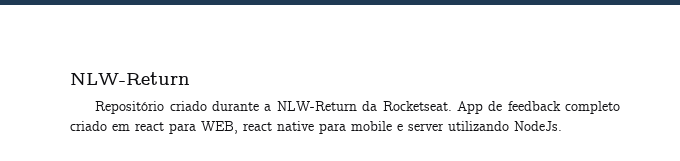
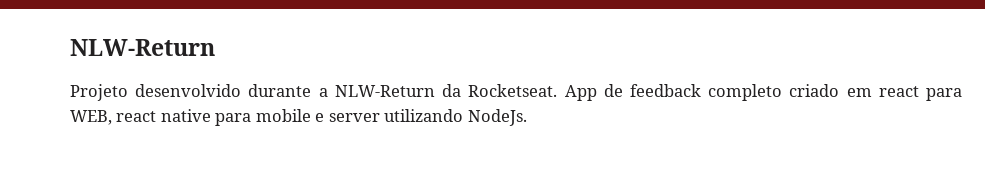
- Repositório criado durante a NLW-Return da Rocketseat.
+ Projeto desenvolvido durante a NLW-Return da Rocketseat.

